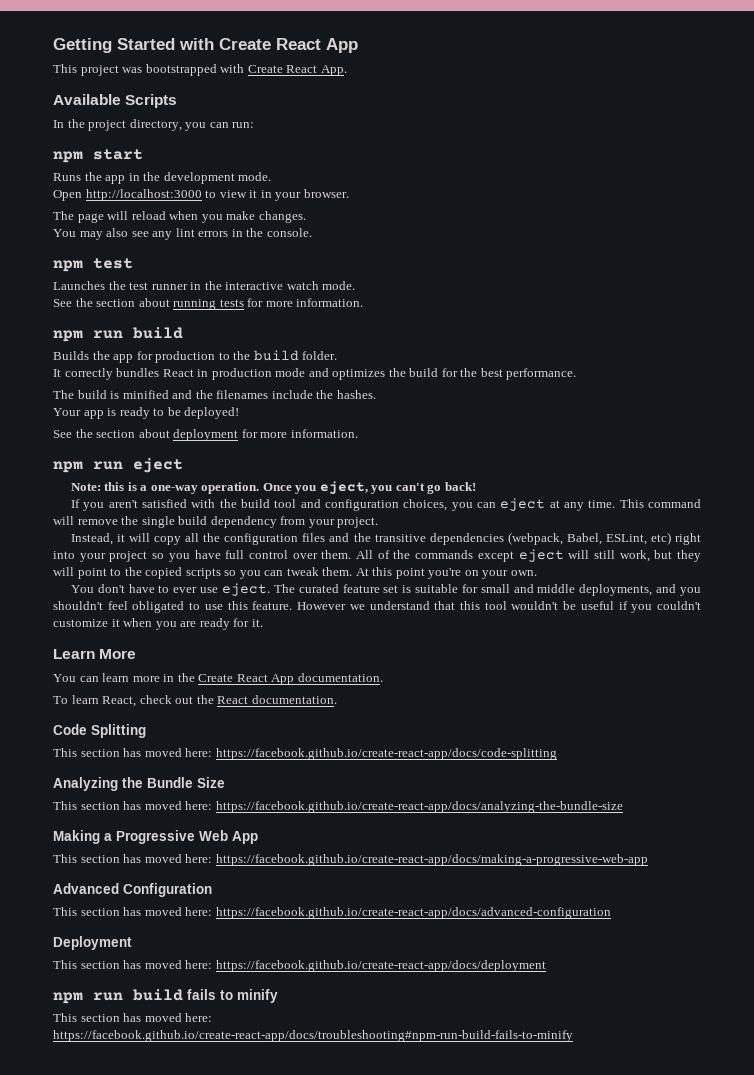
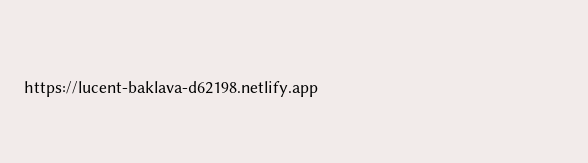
- Getting Started with Create React App
- This project was bootstrapped with Create React App.
- Available Scripts
- In the project directory, you can run:
- npm start
- Runs the app in the development mode.
- Open http://localhost:3000 to view it in your browser.
- The page will reload when you make changes.
- You may also see any lint errors in the console.
- npm test
- Launches the test runner in the interactive watch mode.
- See the section about running tests for more information.
- npm run build
- Builds the app for production to the build folder.
- It correctly bundles React in production mode and optimizes the build for the best performance.
- The build is minified and the filenames include the hashes.
- Your app is ready to be deployed!
- See the section about deployment for more information.
- npm run eject
- Note: this is a one-way operation. Once you eject, you can't go back!
- If you aren't satisfied with the build tool and configuration choices, you can eject at any time. This command will remove the single build dependency from your project.
- Instead, it will copy all the configuration files and the transitive dependencies (webpack, Babel, ESLint, etc) right into your project so you have full control over them. All of the commands except eject will still work, but they will point to the copied scripts so you can tweak them. At this point you're on your own.
- You don't have to ever use eject. The curated feature set is suitable for small and middle deployments, and you shouldn't feel obligated to use this feature. However we understand that this tool wouldn't be useful if you couldn't customize it when you are ready for it.
- Learn More
- You can learn more in the Create React App documentation.
- To learn React, check out the React documentation.
- Code Splitting
- This section has moved here: https://facebook.github.io/create-react-app/docs/code-splitting
- Analyzing the Bundle Size
- This section has moved here: https://facebook.github.io/create-react-app/docs/analyzing-the-bundle-size
- Making a Progressive Web App
- This section has moved here: https://facebook.github.io/create-react-app/docs/making-a-progressive-web-app
- Advanced Configuration
- This section has moved here: https://facebook.github.io/create-react-app/docs/advanced-configuration
- Deployment
- This section has moved here: https://facebook.github.io/create-react-app/docs/deployment
- npm run build fails to minify
- This section has moved here: https://facebook.github.io/create-react-app/docs/troubleshooting#npm-run-build-fails-to-minify
+ https://lucent-baklava-d62198.netlify.app

